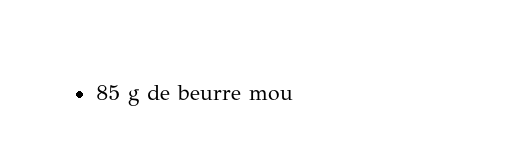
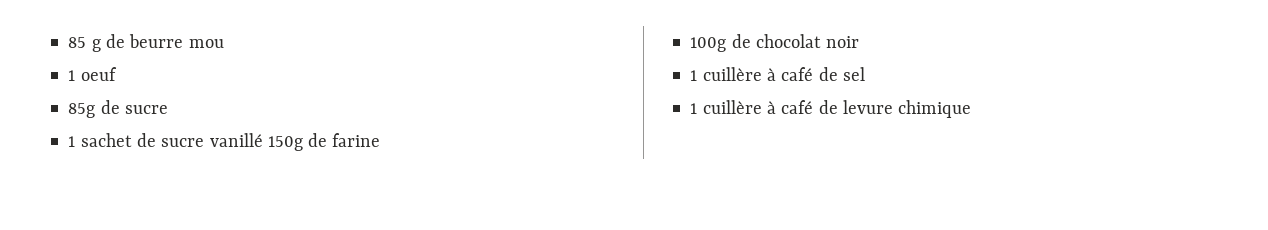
+ 1 oeuf
+ 85g de sucre
+ 1 sachet de sucre vanillé 150g de farine
+ 100g de chocolat noir
+ 1 cuillère à café de sel
+ 1 cuillère à café de levure chimique

